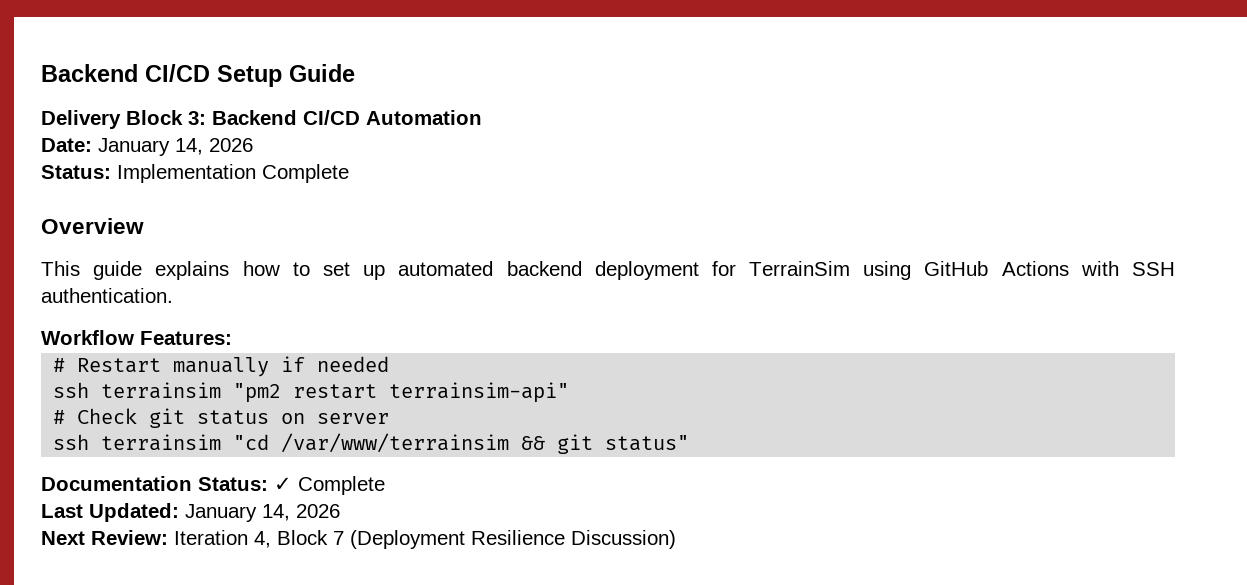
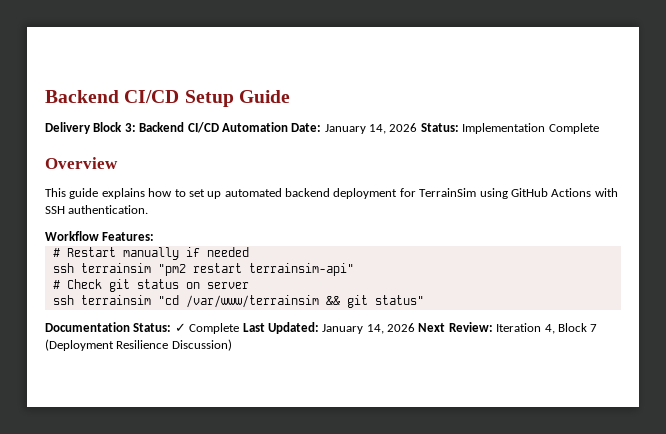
- Delivery Block 3: Backend CI/CD Automation
- Date: January 14, 2026
- Status: Implementation Complete
+ Delivery Block 3: Backend CI/CD Automation Date: January 14, 2026 Status: Implementation Complete
- Documentation Status: ✓ Complete
- Last Updated: January 14, 2026
- Next Review: Iteration 4, Block 7 (Deployment Resilience Discussion)
+ Documentation Status: ✓ Complete Last Updated: January 14, 2026 Next Review: Iteration 4, Block 7 (Deployment Resilience Discussion)

